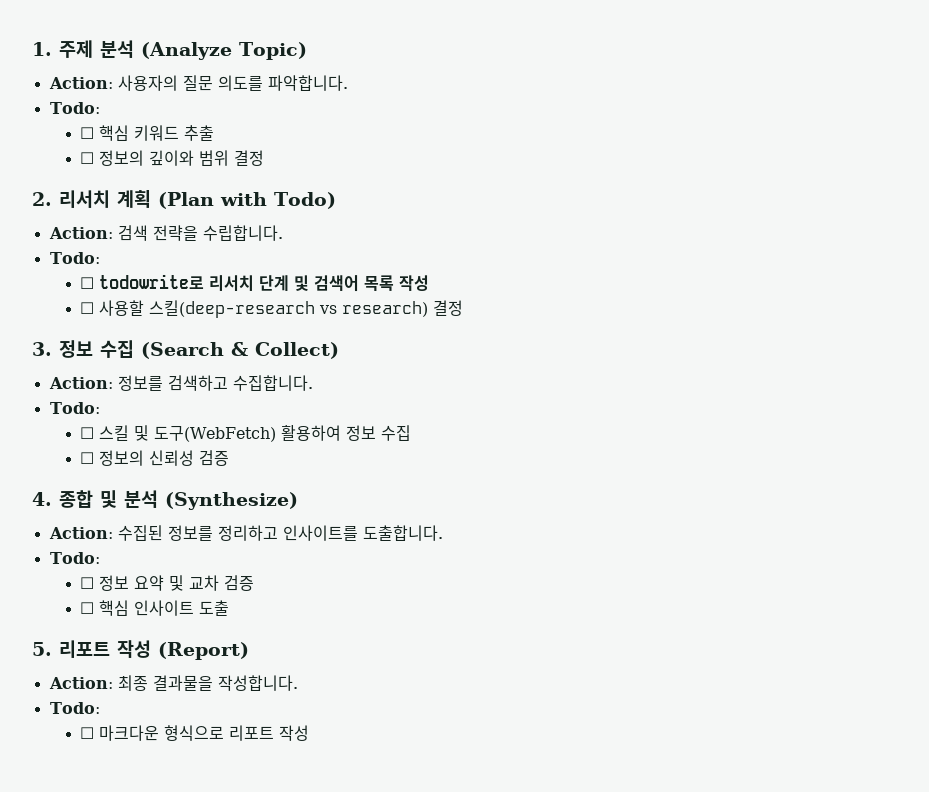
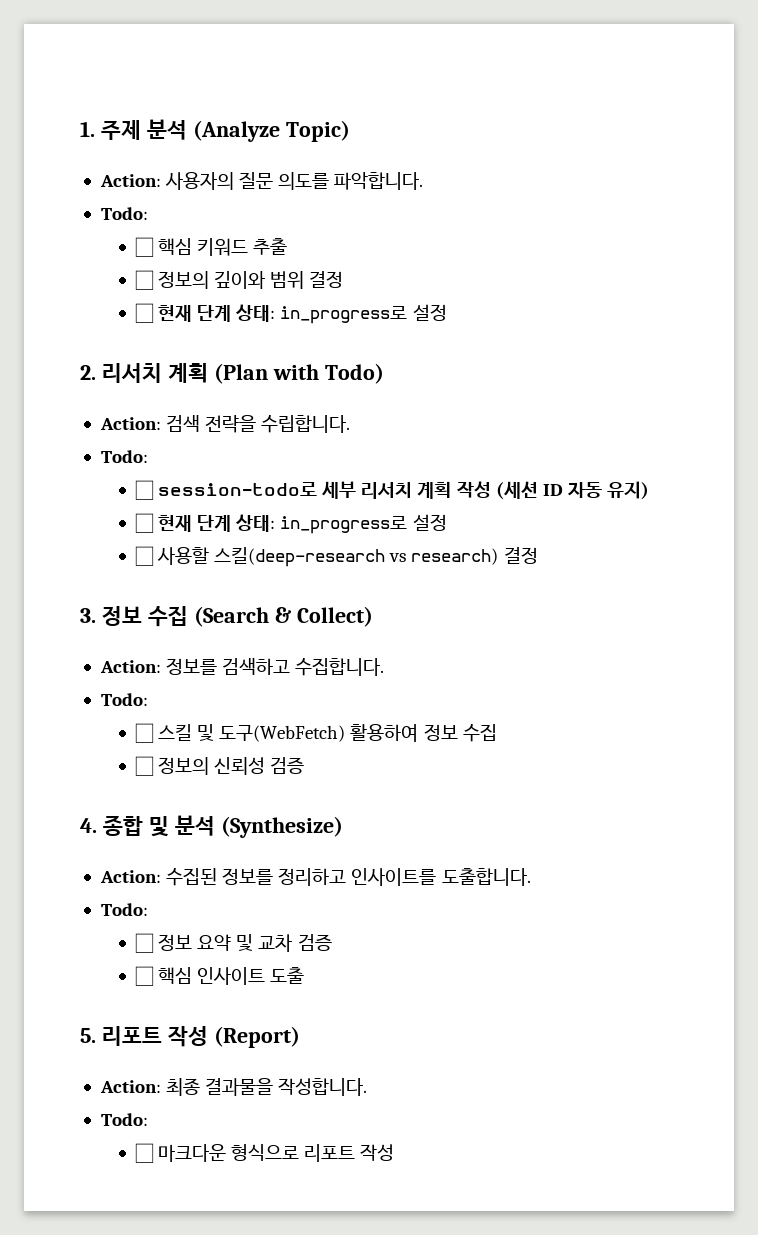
  ☐ 정보의 깊이와 범위 결정
+ ☐ 현재 단계 상태: in_progress로 설정
- ☐ todowrite로 리서치 단계 및 검색어 목록 작성
+ ☐ session-todo로 세부 리서치 계획 작성 (세션 ID 자동 유지)
+ ☐ 현재 단계 상태: in_progress로 설정

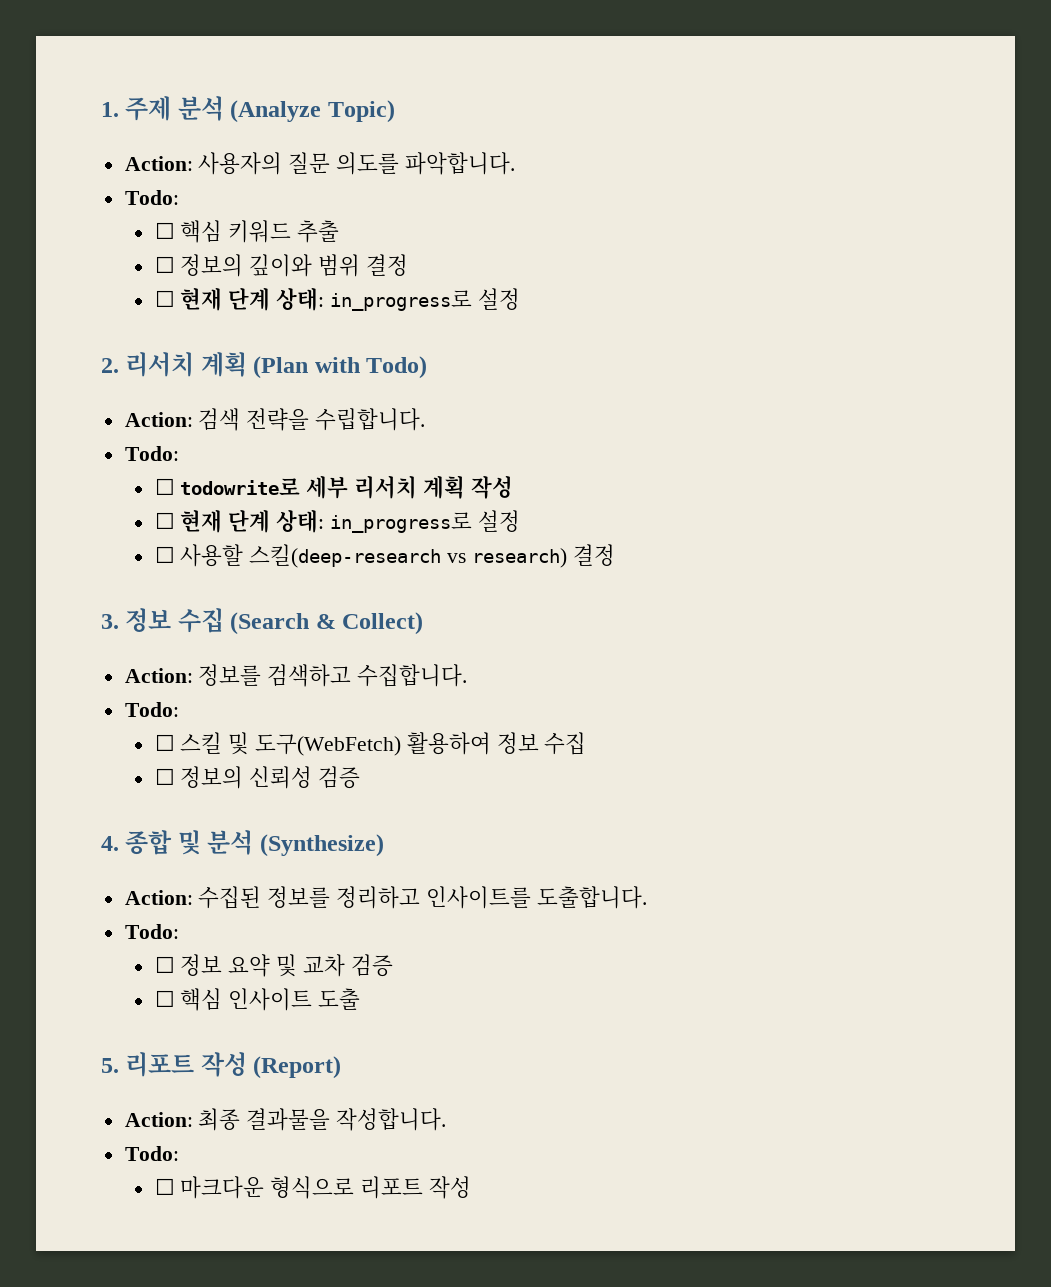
- ☐ session-todo로 세부 리서치 계획 작성 (세션 ID 자동 유지)
+ ☐ todowrite로 세부 리서치 계획 작성

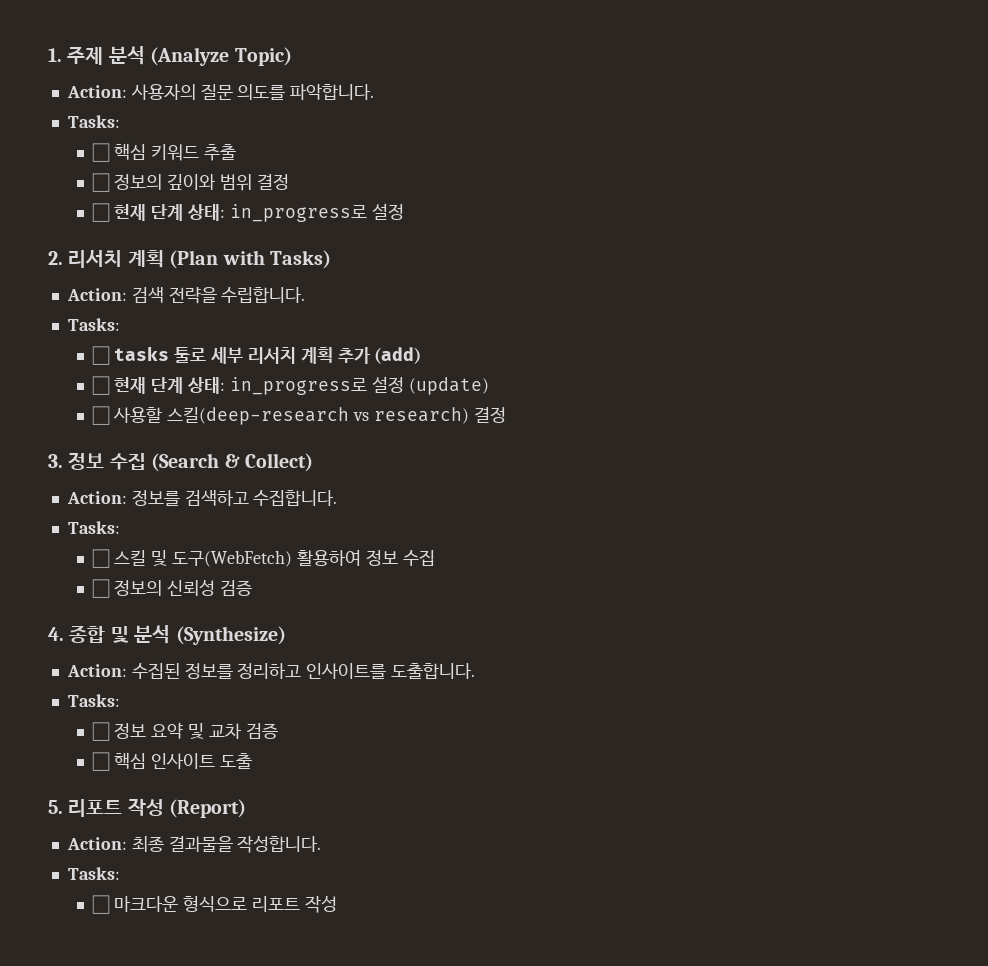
  Action: 사용자의 질문 의도를 파악합니다.
- Todo:
+ Tasks:
- 2. 리서치 계획 (Plan with Todo)
+ 2. 리서치 계획 (Plan with Tasks)
  Action: 검색 전략을 수립합니다.
- Todo:
- ☐ todowrite로 세부 리서치 계획 작성
- ☐ 현재 단계 상태: in_progress로 설정
+ Tasks:
+ ☐ tasks 툴로 세부 리서치 계획 추가 (add)
+ ☐ 현재 단계 상태: in_progress로 설정 (update)
  Action: 정보를 검색하고 수집합니다.
- Todo:
+ Tasks:
  Action: 수집된 정보를 정리하고 인사이트를 도출합니다.
- Todo:
+ Tasks:
  Action: 최종 결과물을 작성합니다.
- Todo:
+ Tasks:

